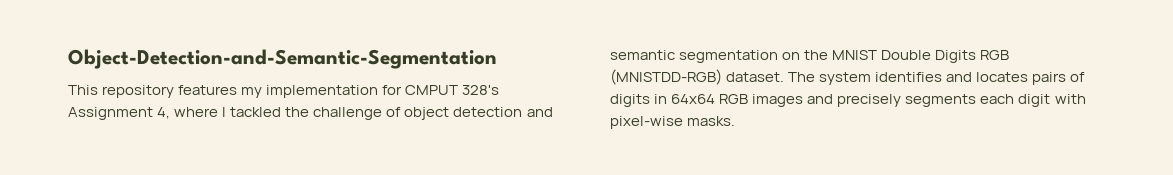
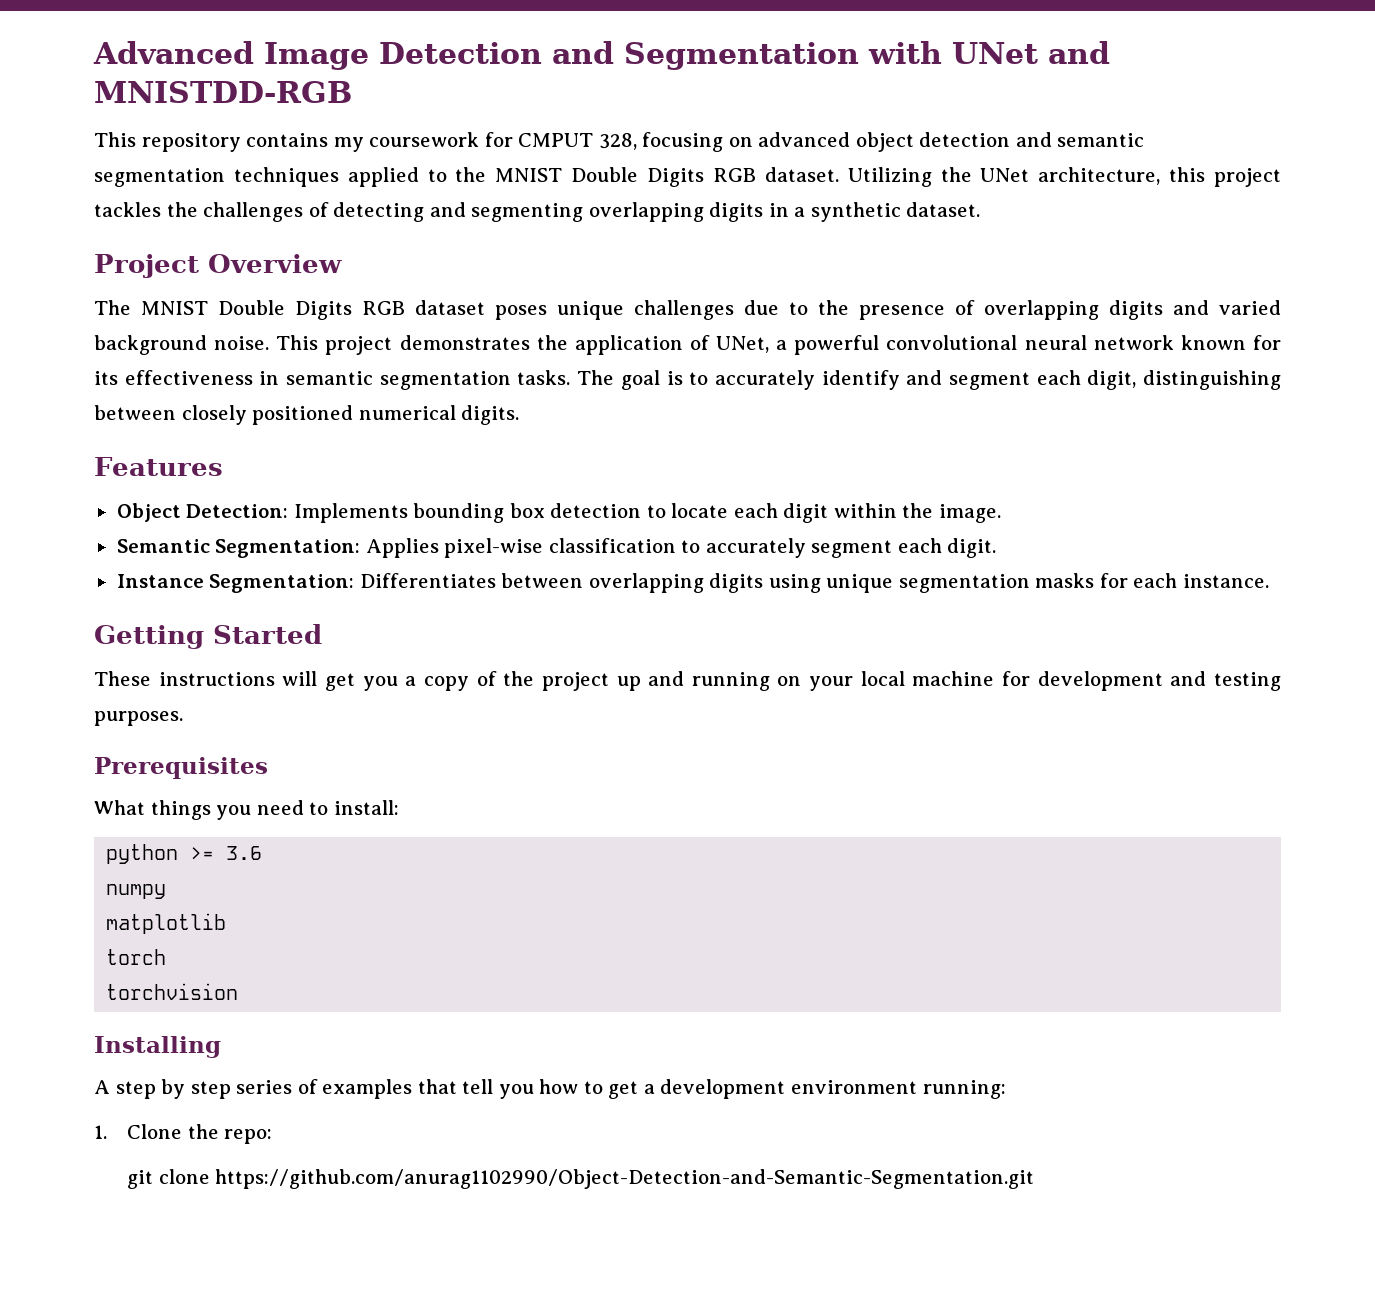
- Object-Detection-and-Semantic-Segmentation
- This repository features my implementation for CMPUT 328's Assignment 4, where I tackled the challenge of object detection and semantic segmentation on the MNIST Double Digits RGB (MNISTDD-RGB) dataset. The system identifies and locates pairs of digits in 64x64 RGB images and precisely segments each digit with pixel-wise masks.
+ Advanced Image Detection and Segmentation with UNet and MNISTDD-RGB
+ This repository contains my coursework for CMPUT 328, focusing on advanced object detection and semantic segmentation techniques applied to the MNIST Double Digits RGB dataset. Utilizing the UNet architecture, this project tackles the challenges of detecting and segmenting overlapping digits in a synthetic dataset.
+ Project Overview
+ The MNIST Double Digits RGB dataset poses unique challenges due to the presence of overlapping digits and varied background noise. This project demonstrates the application of UNet, a powerful convolutional neural network known for its effectiveness in semantic segmentation tasks. The goal is to accurately identify and segment each digit, distinguishing between closely positioned numerical digits.
+ Features
+ Object Detection: Implements bounding box detection to locate each digit within the image.
+ Semantic Segmentation: Applies pixel-wise classification to accurately segment each digit.
+ Instance Segmentation: Differentiates between overlapping digits using unique segmentation masks for each instance.
+ Getting Started
+ These instructions will get you a copy of the project up and running on your local machine for development and testing purposes.
+ Prerequisites
+ What things you need to install:
+ python >= 3.6
+ numpy
+ matplotlib
+ torch
+ torchvision
+ Installing
+ A step by step series of examples that tell you how to get a development environment running:
+ 1. Clone the repo:
+ git clone https://github.com/anurag1102990/Object-Detection-and-Semantic-Segmentation.git

